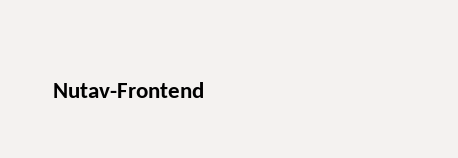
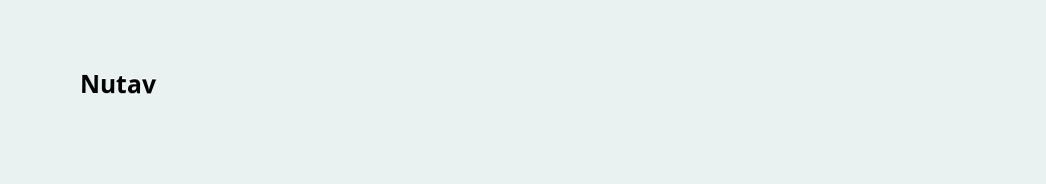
- Nutav-Frontend
+ Nutav

